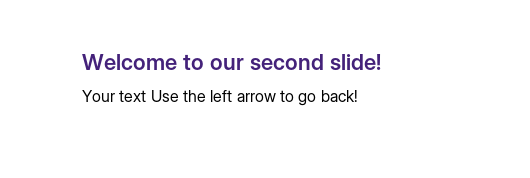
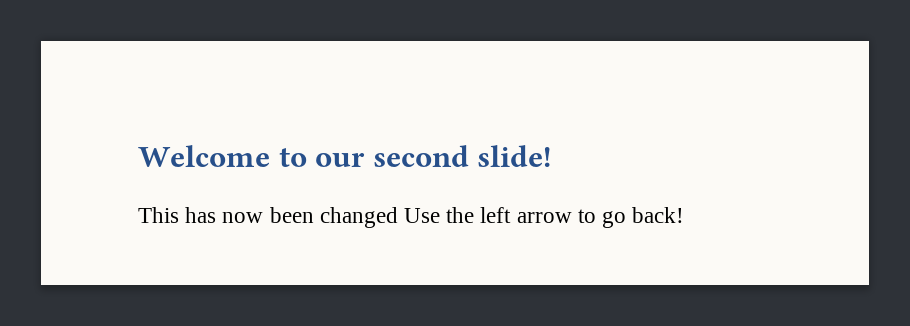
- Your text Use the left arrow to go back!
+ This has now been changed Use the left arrow to go back!

